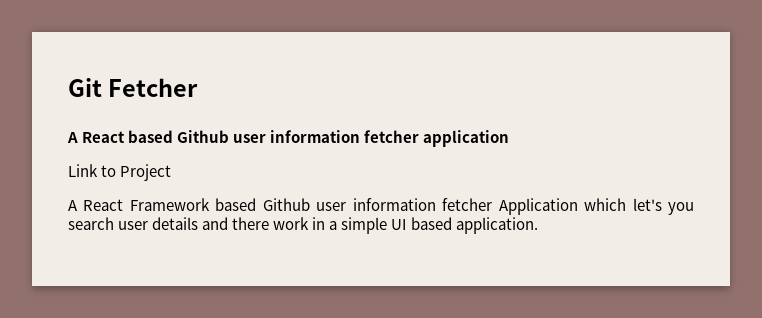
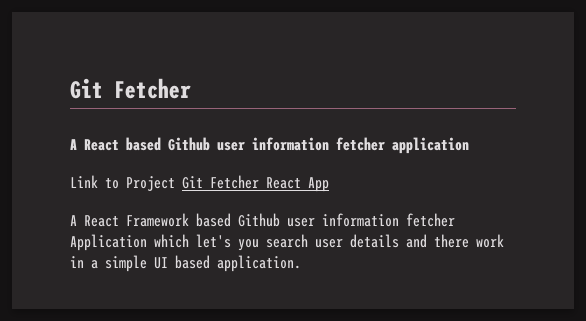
- Link to Project
+ Link to Project Git Fetcher React App

